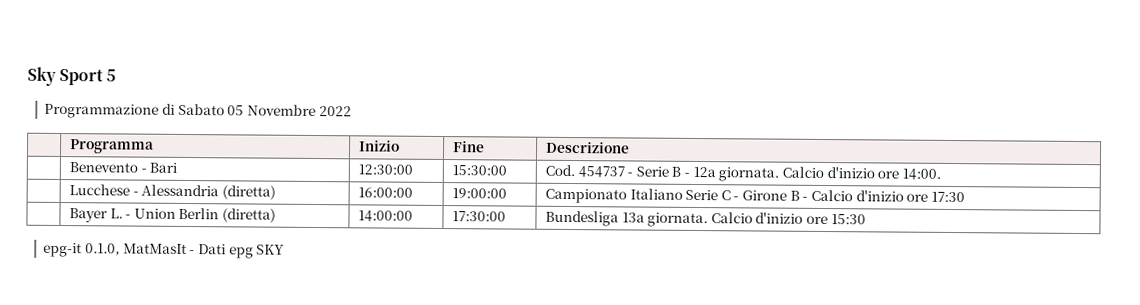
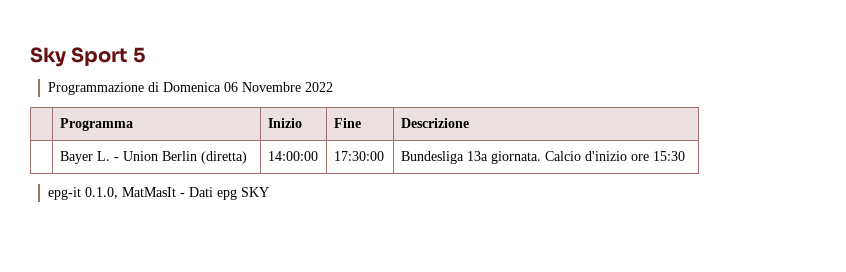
- Programmazione di Sabato 05 Novembre 2022
+ Programmazione di Domenica 06 Novembre 2022
- | Benevento - Bari | 12:30:00 | 15:30:00 | Cod. 454737 - Serie B - 12a giornata. Calcio d'inizio ore 14:00.
- | Lucchese - Alessandria (diretta) | 16:00:00 | 19:00:00 | Campionato Italiano Serie C - Girone B - Calcio d'inizio ore 17:30

